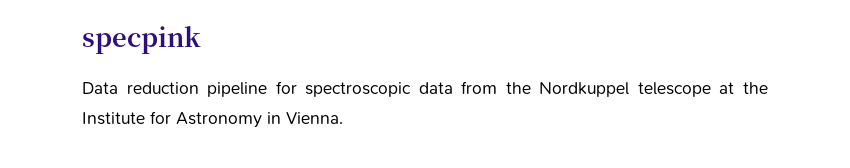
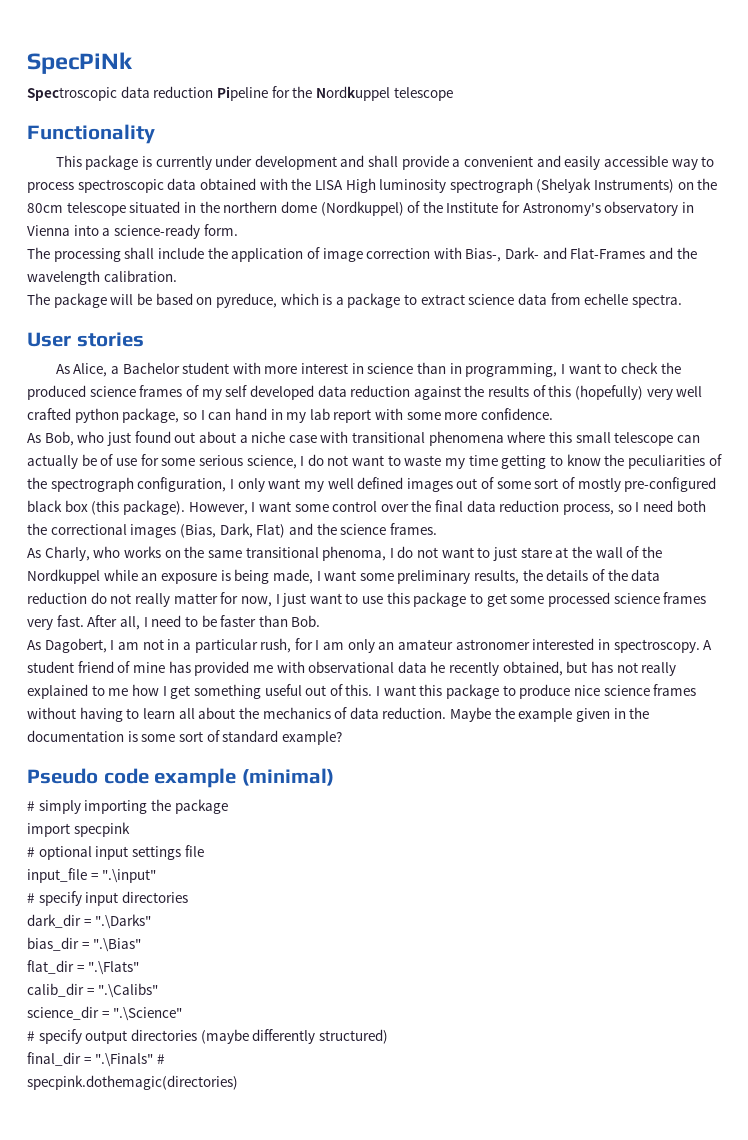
- specpink
- Data reduction pipeline for spectroscopic data from the Nordkuppel telescope at the Institute for Astronomy in Vienna.
+ SpecPiNk
+ Spectroscopic data reduction Pipeline for the Nordkuppel telescope
+ Functionality
+ This package is currently under development and shall provide a convenient and easily accessible way to process spectroscopic data obtained with the LISA High luminosity spectrograph (Shelyak Instruments) on the 80cm telescope situated in the northern dome (Nordkuppel) of the Institute for Astronomy's observatory in Vienna into a science-ready form.
+ The processing shall include the application of image correction with Bias-, Dark- and Flat-Frames and the wavelength calibration.
+ The package will be based on pyreduce, which is a package to extract science data from echelle spectra.
+ User stories
+ As Alice, a Bachelor student with more interest in science than in programming, I want to check the produced science frames of my self developed data reduction against the results of this (hopefully) very well crafted python package, so I can hand in my lab report with some more confidence.
+ As Bob, who just found out about a niche case with transitional phenomena where this small telescope can actually be of use for some serious science, I do not want to waste my time getting to know the peculiarities of the spectrograph configuration, I only want my well defined images out of some sort of mostly pre-configured black box (this package). However, I want some control over the final data reduction process, so I need both the correctional images (Bias, Dark, Flat) and the science frames.
+ As Charly, who works on the same transitional phenoma, I do not want to just stare at the wall of the Nordkuppel while an exposure is being made, I want some preliminary results, the details of the data reduction do not really matter for now, I just want to use this package to get some processed science frames very fast. After all, I need to be faster than Bob.
+ As Dagobert, I am not in a particular rush, for I am only an amateur astronomer interested in spectroscopy. A student friend of mine has provided me with observational data he recently obtained, but has not really explained to me how I get something useful out of this. I want this package to produce nice science frames without having to learn all about the mechanics of data reduction. Maybe the example given in the documentation is some sort of standard example?
+ Pseudo code example (minimal)
+ # simply importing the package
+ import specpink
+ # optional input settings file
+ input_file = ".\input"
+ # specify input directories
+ dark_dir = ".\Darks"
+ bias_dir = ".\Bias"
+ flat_dir = ".\Flats"
+ calib_dir = ".\Calibs"
+ science_dir = ".\Science"
+ # specify output directories (maybe differently structured)
+ final_dir = ".\Finals" #
+ specpink.dothemagic(directories)

